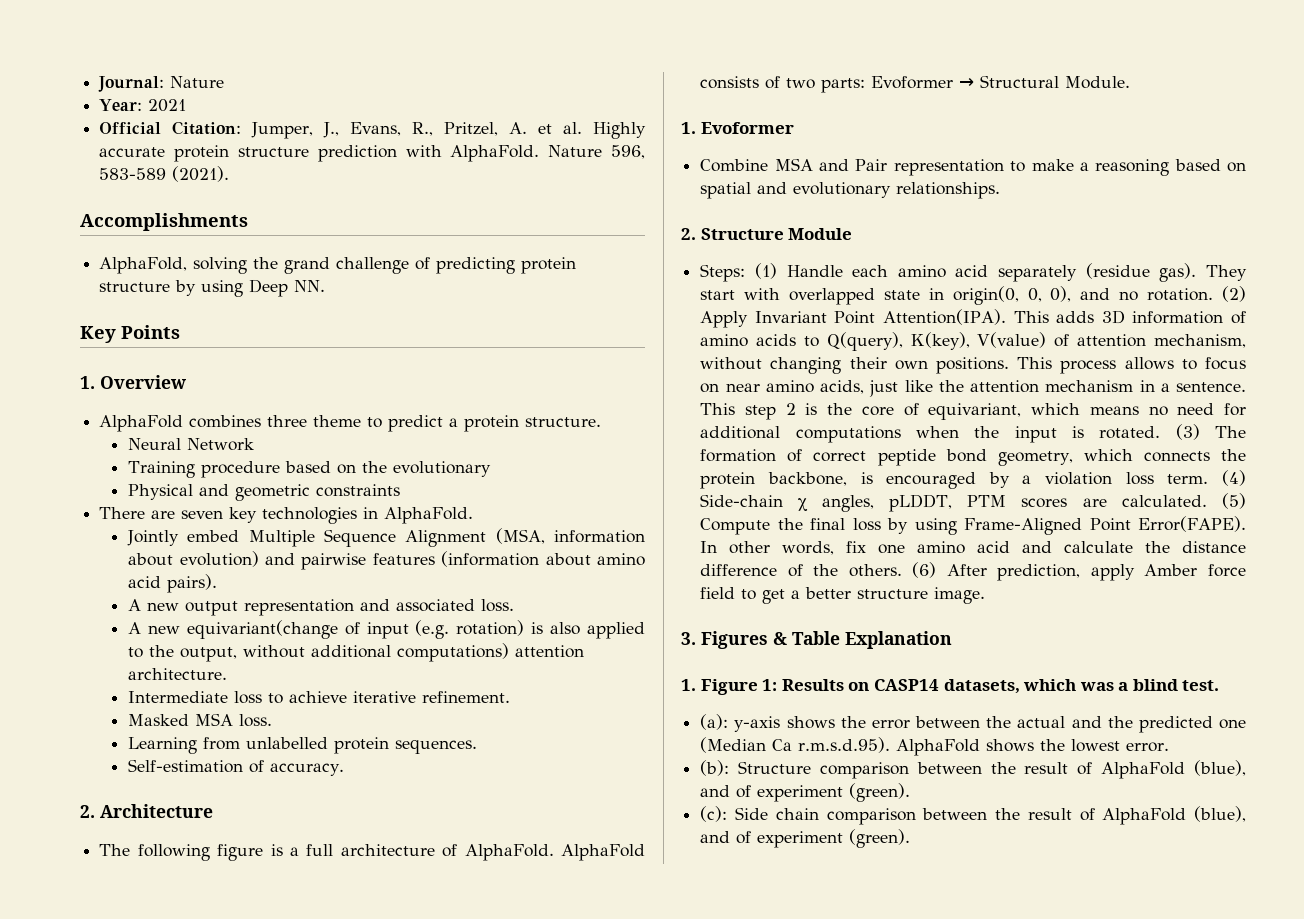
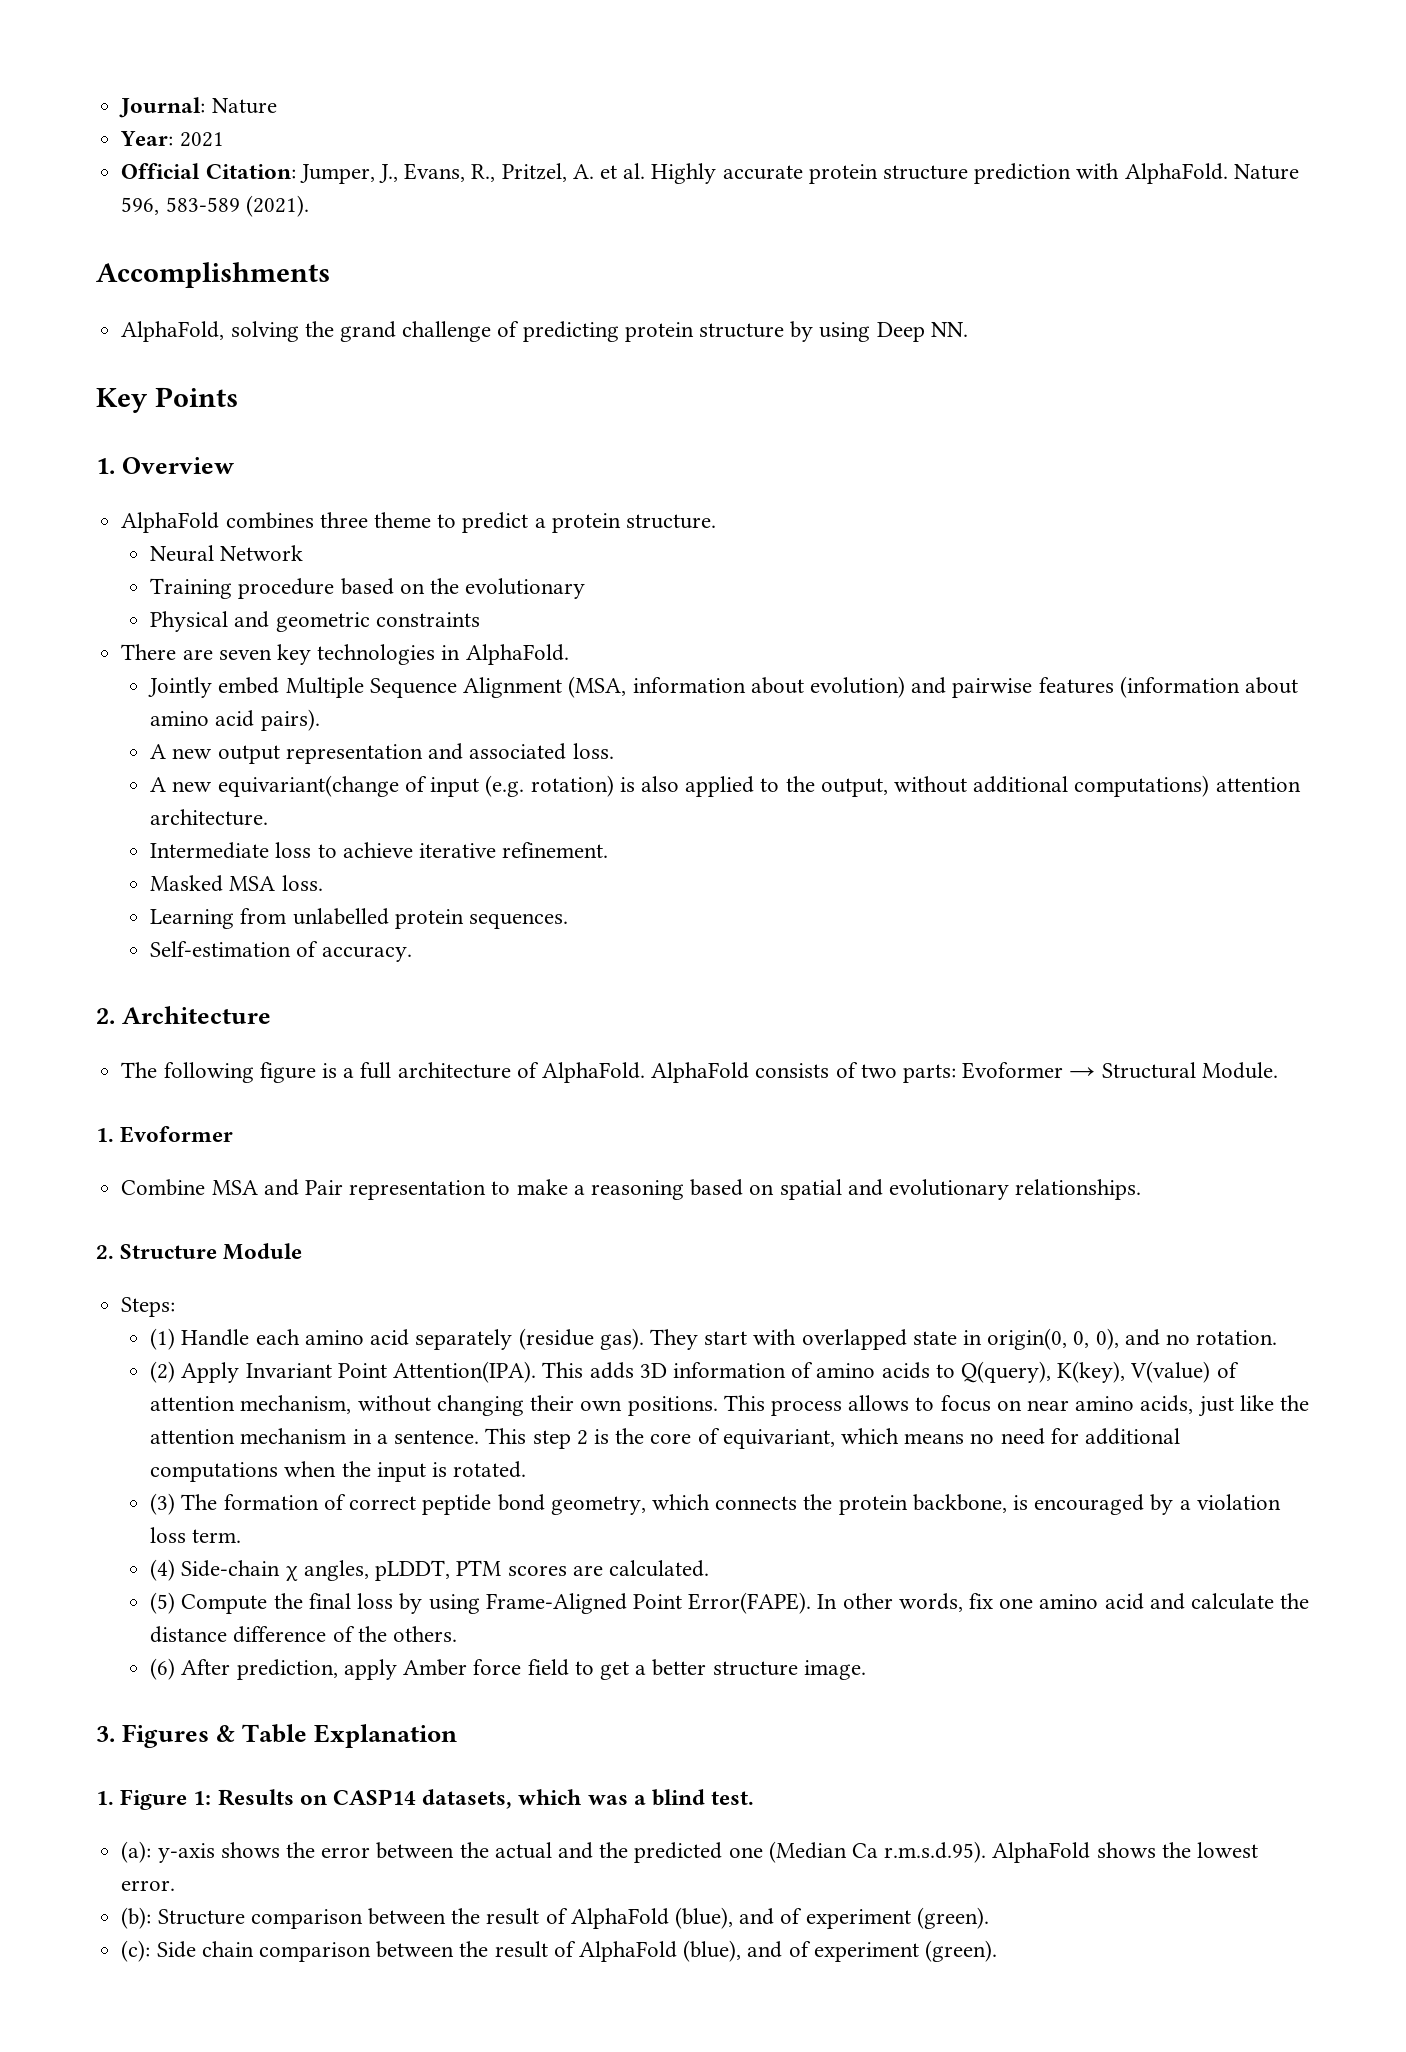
- Steps: (1) Handle each amino acid separately (residue gas).
+ Steps:
+ (1) Handle each amino acid separately (residue gas).
- They start with overlapped state in origin(0, 0, 0), and no rotation. (2) Apply Invariant Point Attention(IPA).
+ They start with overlapped state in origin(0, 0, 0), and no rotation.
+ (2) Apply Invariant Point Attention(IPA).
- This step 2 is the core of equivariant, which means no need for additional computations when the input is rotated. (3) The formation of correct peptide bond geometry, which connects the protein backbone, is encouraged by a violation loss term. (4) Side-chain χ angles, pLDDT, PTM scores are calculated. (5) Compute the final loss by using Frame-Aligned Point Error(FAPE).
+ This step 2 is the core of equivariant, which means no need for additional computations when the input is rotated.
+ (3) The formation of correct peptide bond geometry, which connects the protein backbone, is encouraged by a violation loss term.
+ (4) Side-chain χ angles, pLDDT, PTM scores are calculated.
+ (5) Compute the final loss by using Frame-Aligned Point Error(FAPE).
- In other words, fix one amino acid and calculate the distance difference of the others. (6) After prediction, apply Amber force field to get a better structure image.
+ In other words, fix one amino acid and calculate the distance difference of the others.
+ (6) After prediction, apply Amber force field to get a better structure image.

